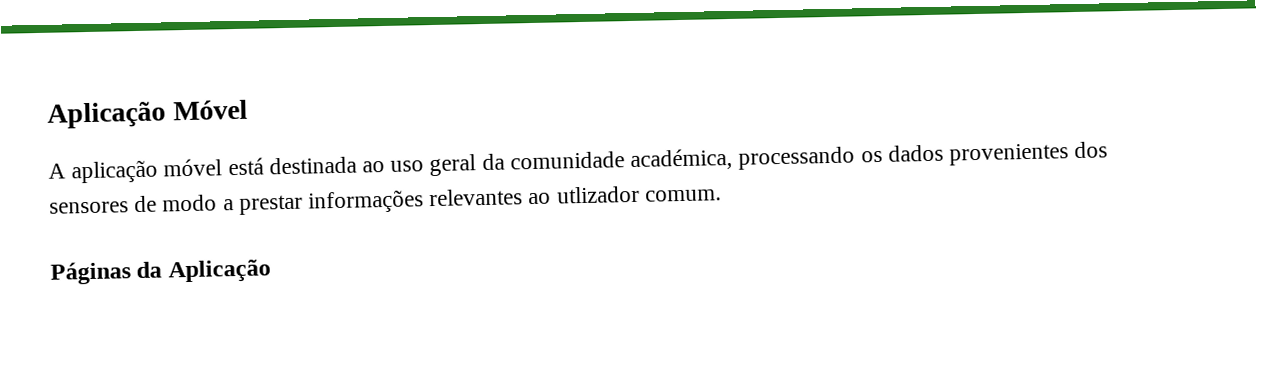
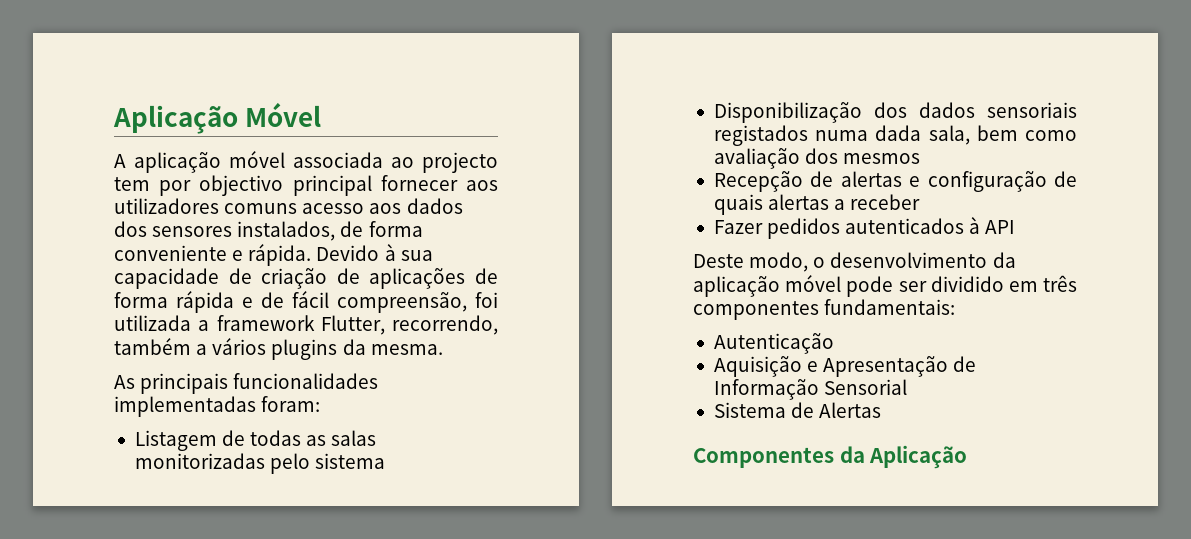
- A aplicação móvel está destinada ao uso geral da comunidade académica, processando os dados provenientes dos sensores de modo a prestar informações relevantes ao utlizador comum.
- Páginas da Aplicação
+ A aplicação móvel associada ao projecto tem por objectivo principal fornecer aos utilizadores comuns acesso aos dados dos sensores instalados, de forma conveniente e rápida. Devido à sua capacidade de criação de aplicações de forma rápida e de fácil compreensão, foi utilizada a framework Flutter, recorrendo, também a vários plugins da mesma.
+ As principais funcionalidades implementadas foram:
+ Listagem de todas as salas monitorizadas pelo sistema
+ Disponibilização dos dados sensoriais registados numa dada sala, bem como avaliação dos mesmos
+ Recepção de alertas e configuração de quais alertas a receber
+ Fazer pedidos autenticados à API
+ Deste modo, o desenvolvimento da aplicação móvel pode ser dividido em três componentes fundamentais:
+ Autenticação
+ Aquisição e Apresentação de Informação Sensorial
+ Sistema de Alertas
+ Componentes da Aplicação

